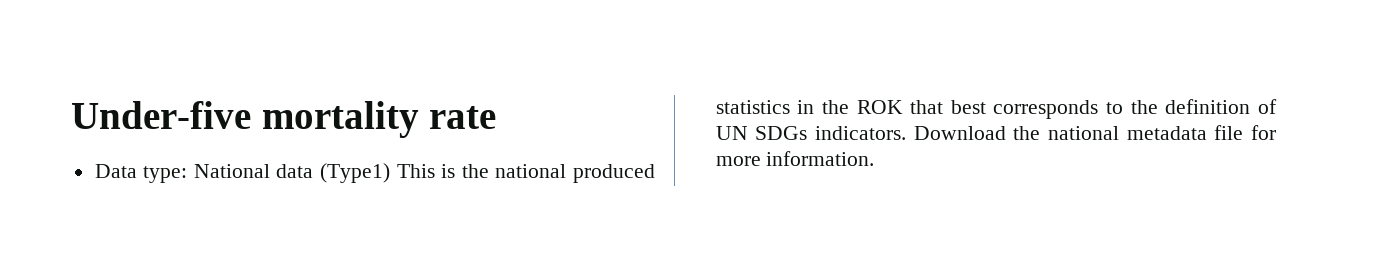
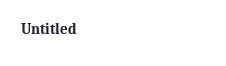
- Under-five mortality rate
- Data type: National data (Type1) This is the national produced statistics in the ROK that best corresponds to the definition of UN SDGs indicators. Download the national metadata file for more information.
+ Untitled

